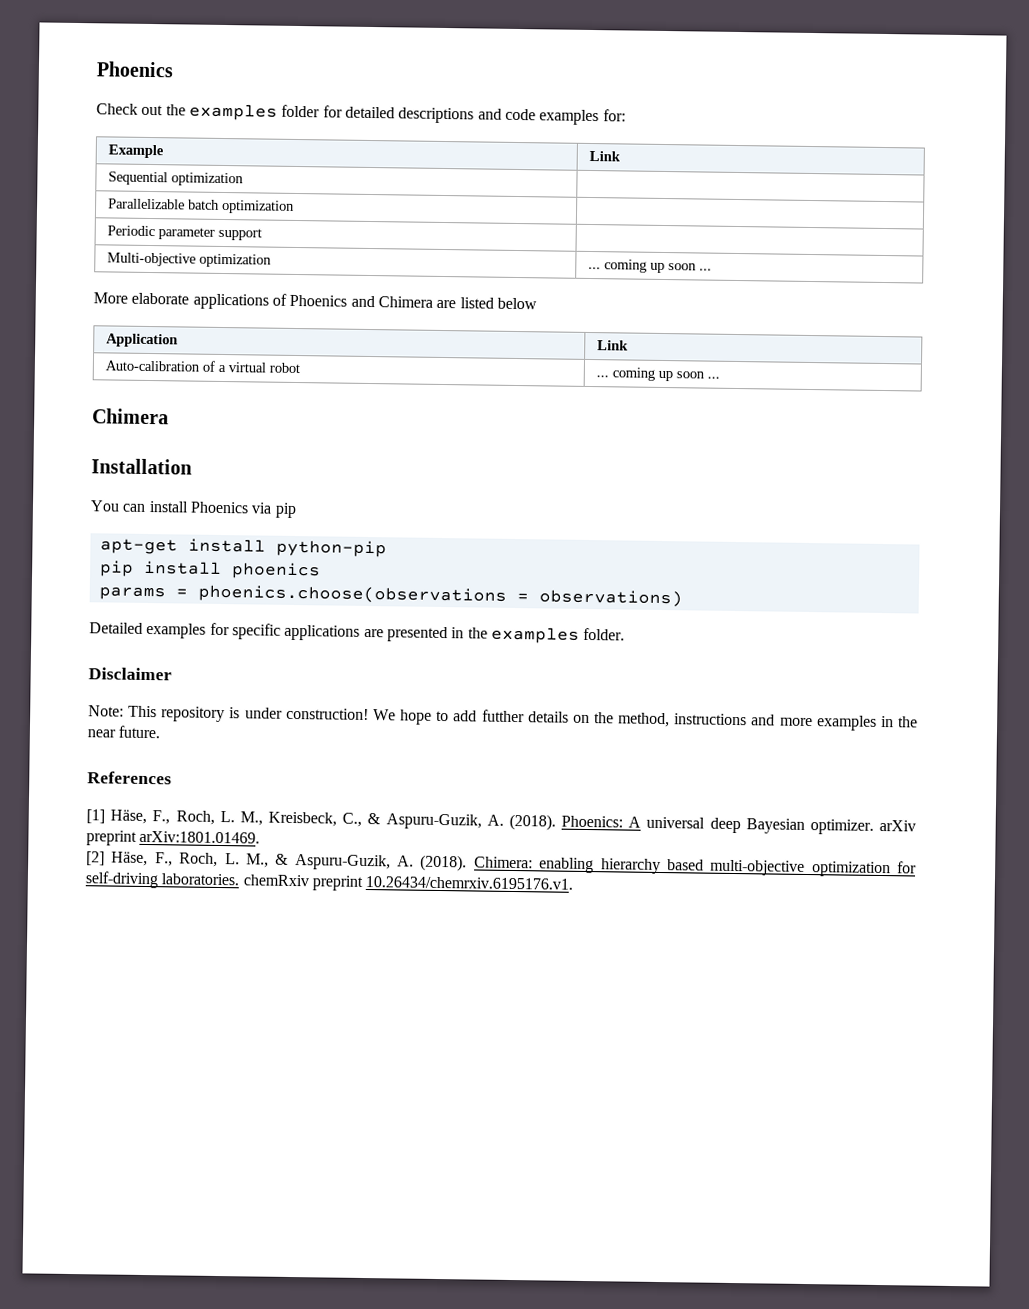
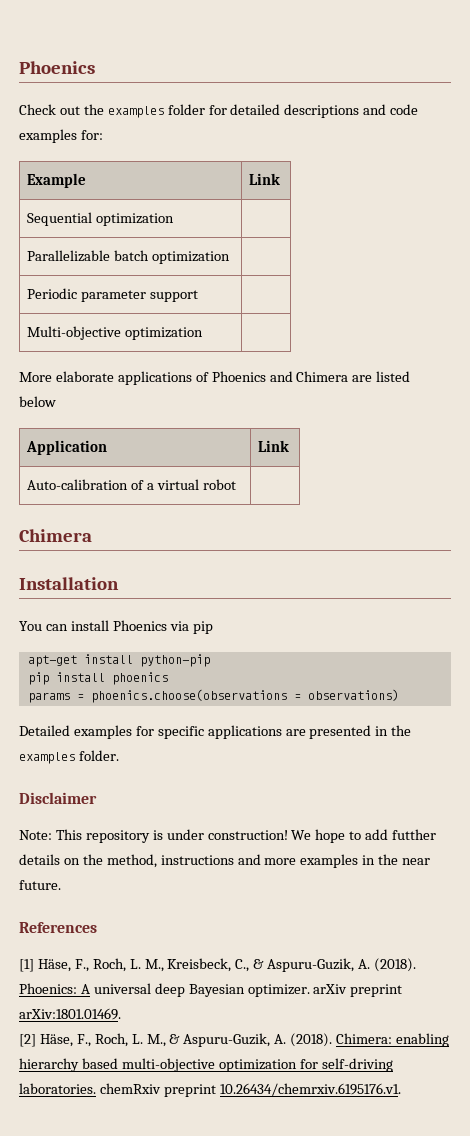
- Multi-objective optimization | ... coming up soon ...
+ Multi-objective optimization |
- Auto-calibration of a virtual robot | ... coming up soon ...
+ Auto-calibration of a virtual robot |

